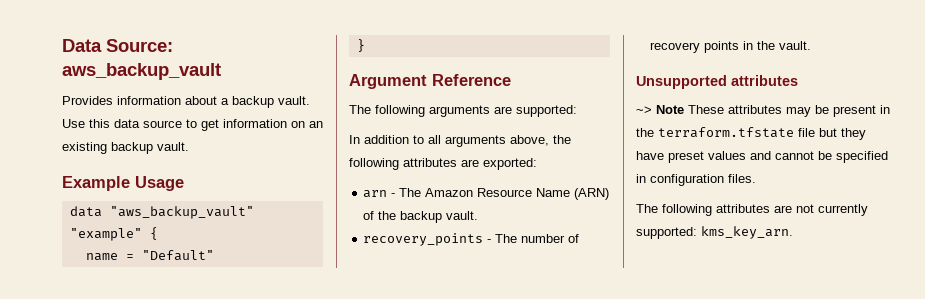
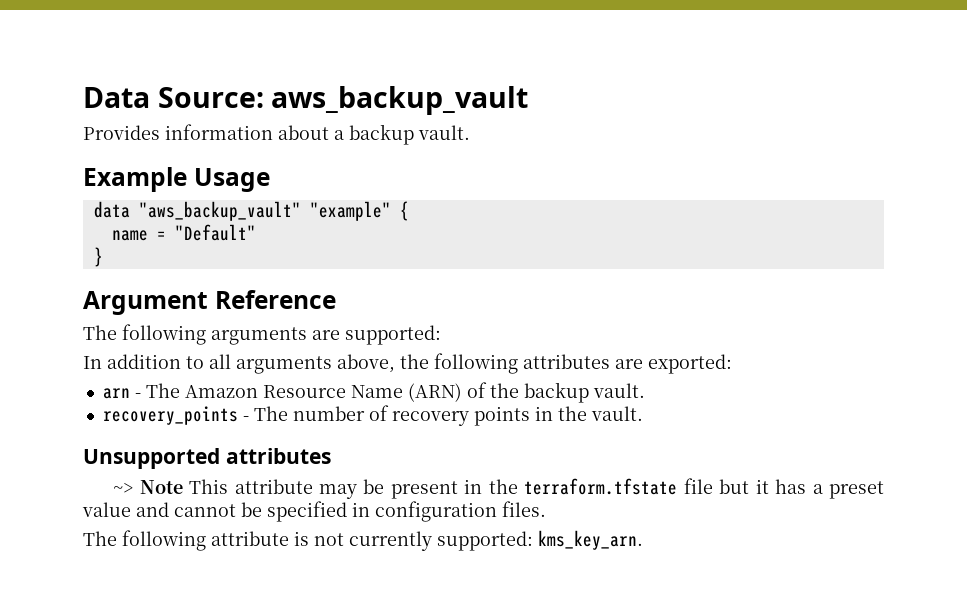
- Use this data source to get information on an existing backup vault.
- ~> Note These attributes may be present in the terraform.tfstate file but they have preset values and cannot be specified in configuration files.
+ ~> Note This attribute may be present in the terraform.tfstate file but it has a preset value and cannot be specified in configuration files.
- The following attributes are not currently supported: kms_key_arn.
+ The following attribute is not currently supported: kms_key_arn.

